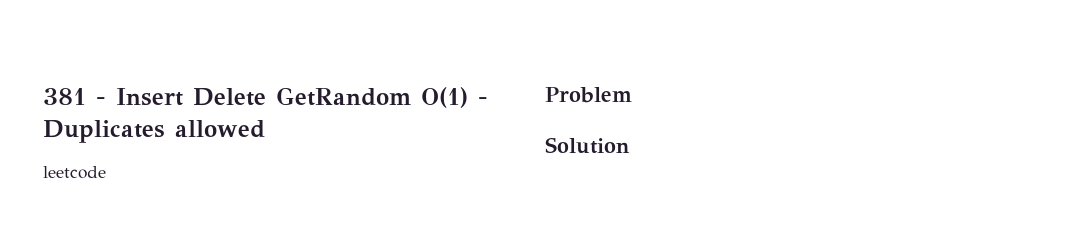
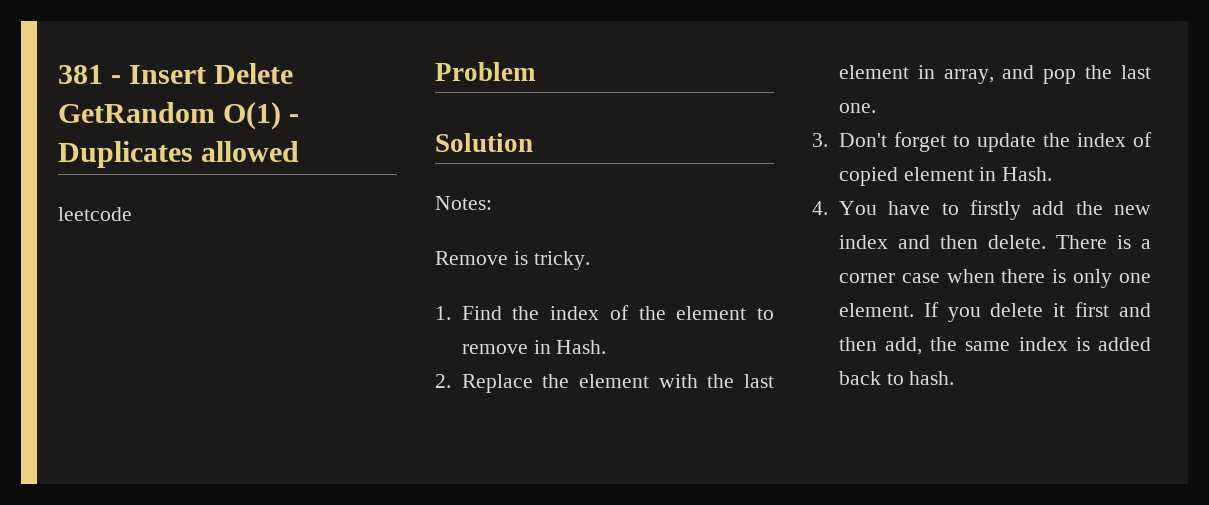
+ Notes:
+ Remove is tricky.
+ 1. Find the index of the element to remove in Hash.
+ 2. Replace the element with the last element in array, and pop the last one.
+ 3. Don't forget to update the index of copied element in Hash.
+ 4. You have to firstly add the new index and then delete. There is a corner case when there is only one element. If you delete it first and then add, the same index is added back to hash.

